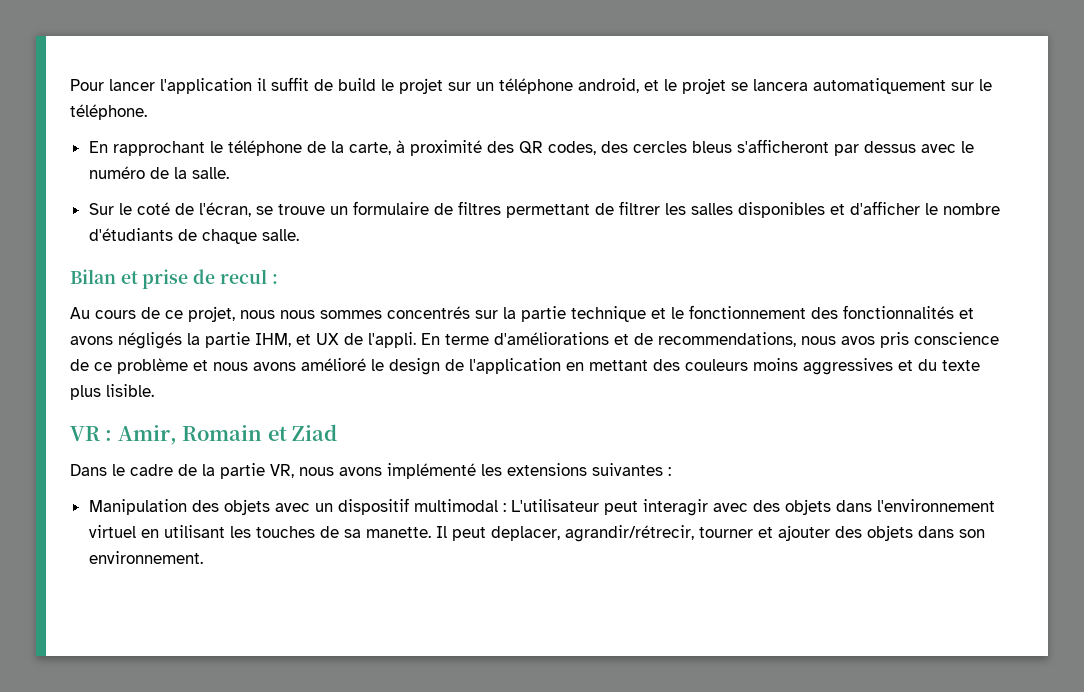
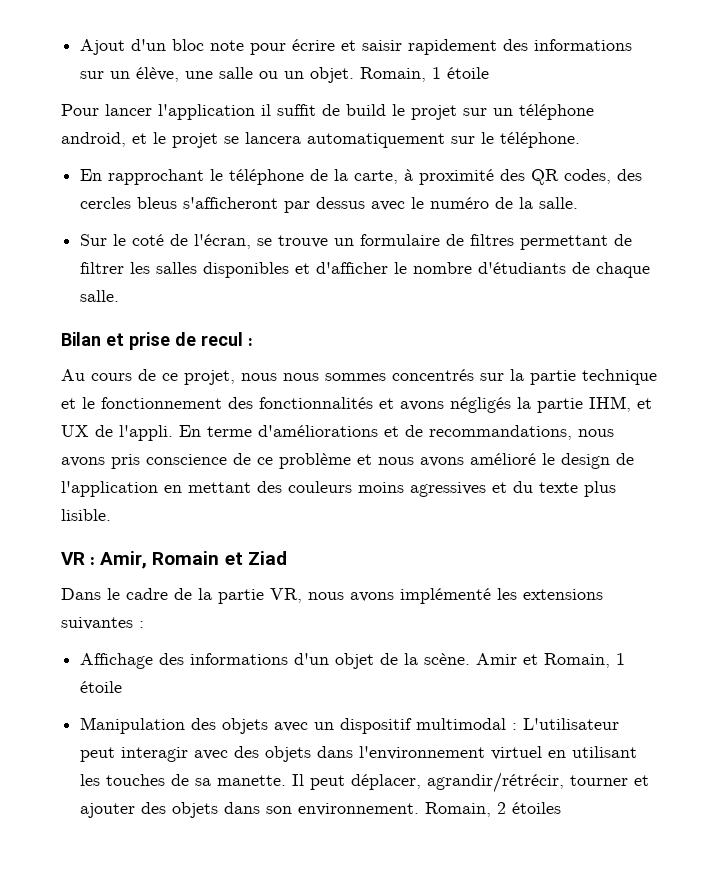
+ Ajout d'un bloc note pour écrire et saisir rapidement des informations sur un élève, une salle ou un objet. Romain, 1 étoile
- En terme d'améliorations et de recommendations, nous avos pris conscience de ce problème et nous avons amélioré le design de l'application en mettant des couleurs moins aggressives et du texte plus lisible.
+ En terme d'améliorations et de recommandations, nous avons pris conscience de ce problème et nous avons amélioré le design de l'application en mettant des couleurs moins agressives et du texte plus lisible.
+ Affichage des informations d'un objet de la scène. Amir et Romain, 1 étoile
- Il peut deplacer, agrandir/rétrecir, tourner et ajouter des objets dans son environnement.
+ Il peut déplacer, agrandir/rétrécir, tourner et ajouter des objets dans son environnement.
+ Romain, 2 étoiles

